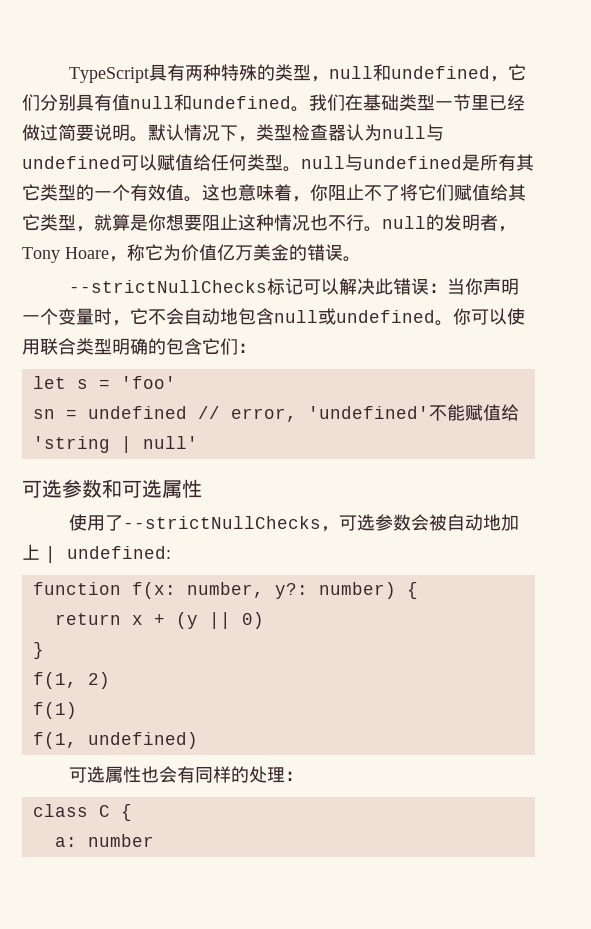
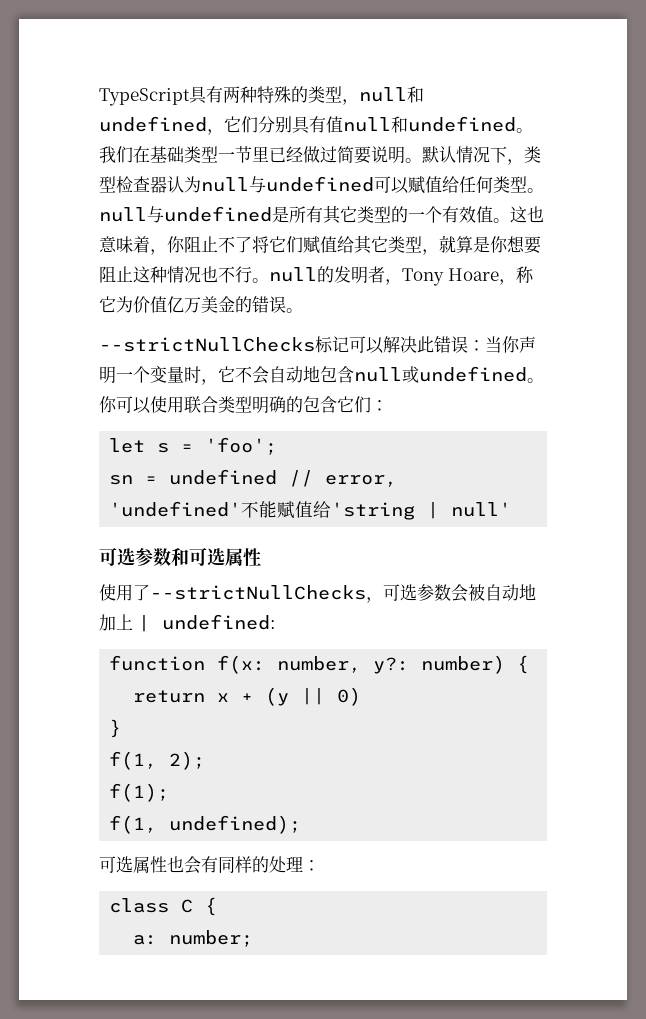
- let s = 'foo'
+ let s = 'foo';
- f(1, 2)
- f(1)
- f(1, undefined)
+ f(1, 2);
+ f(1);
+ f(1, undefined);
- a: number
+ a: number;

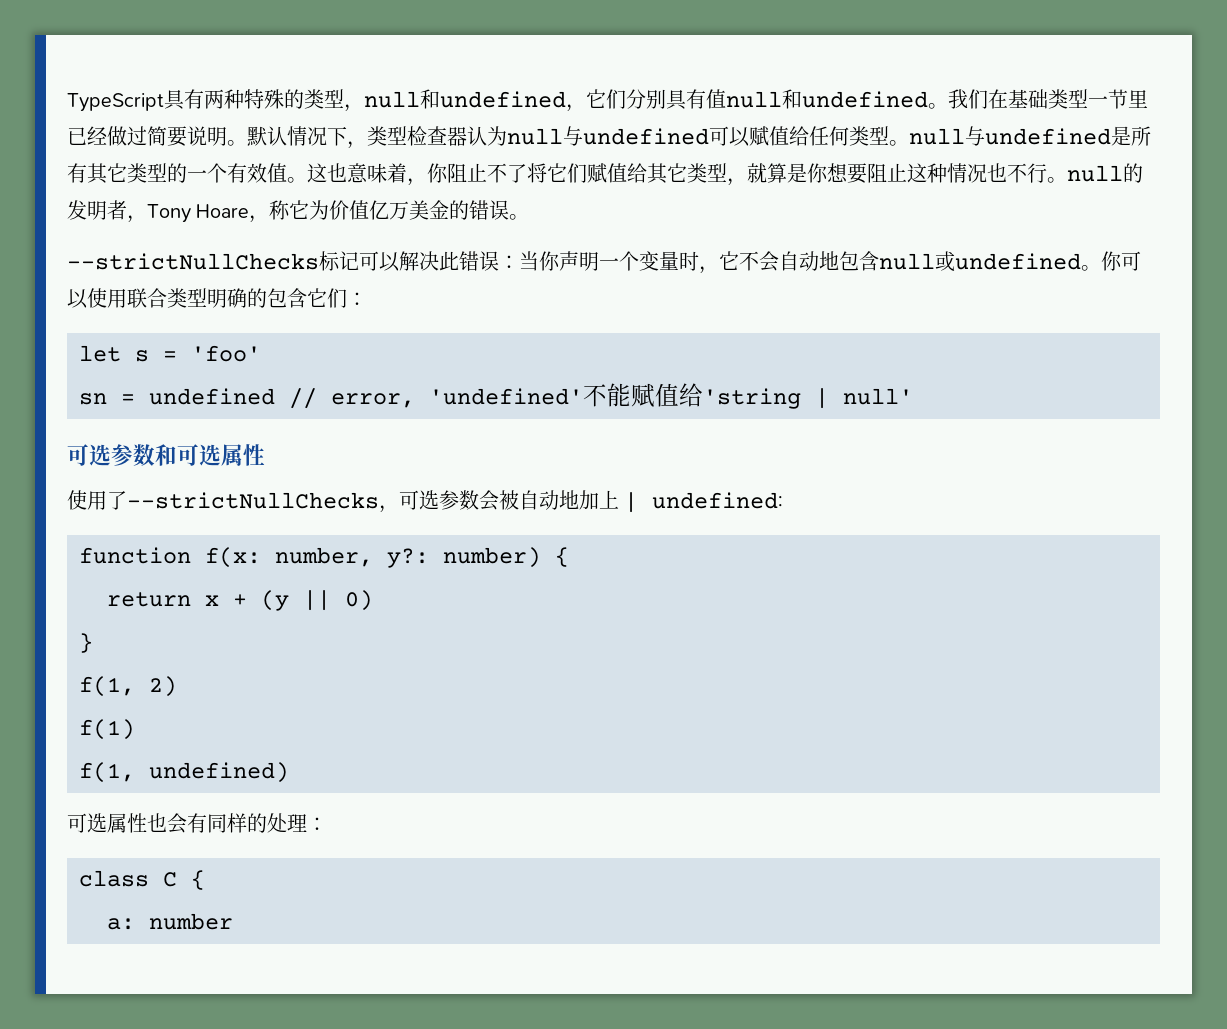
- let s = 'foo';
+ let s = 'foo'
- f(1, 2);
- f(1);
- f(1, undefined);
+ f(1, 2)
+ f(1)
+ f(1, undefined)
- a: number;
+ a: number

